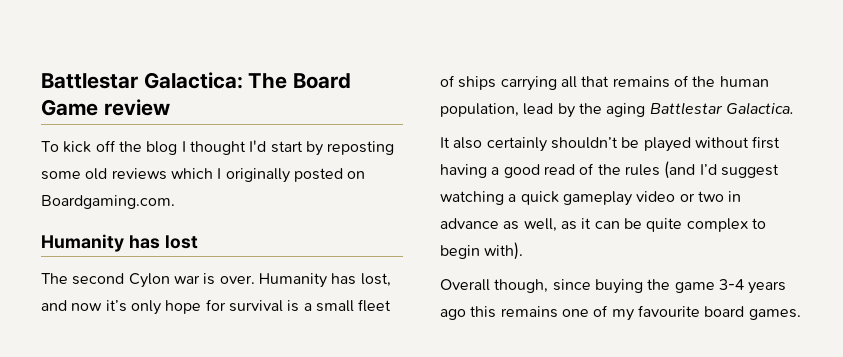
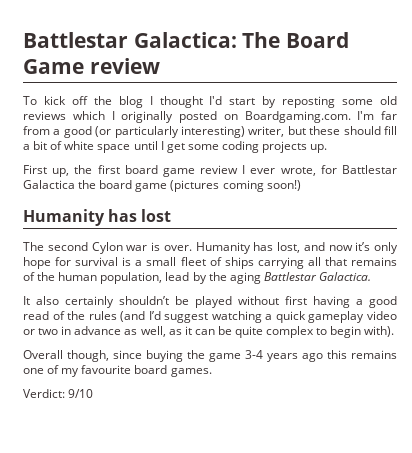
- To kick off the blog I thought I'd start by reposting some old reviews which I originally posted on Boardgaming.com.
+ To kick off the blog I thought I'd start by reposting some old reviews which I originally posted on Boardgaming.com. I'm far from a good (or particularly interesting) writer, but these should fill a bit of white space until I get some coding projects up.
+ First up, the first board game review I ever wrote, for Battlestar Galactica the board game (pictures coming soon!)
+ Verdict: 9/10

